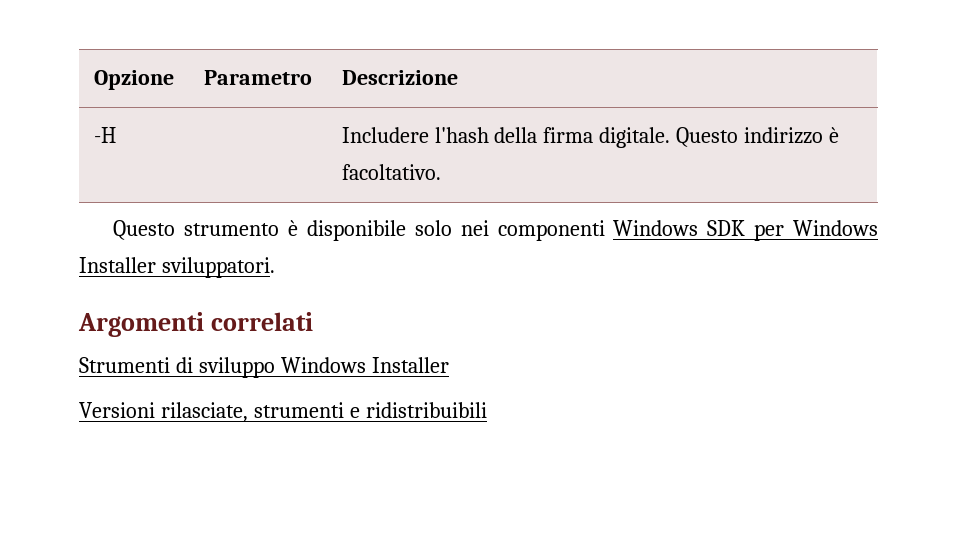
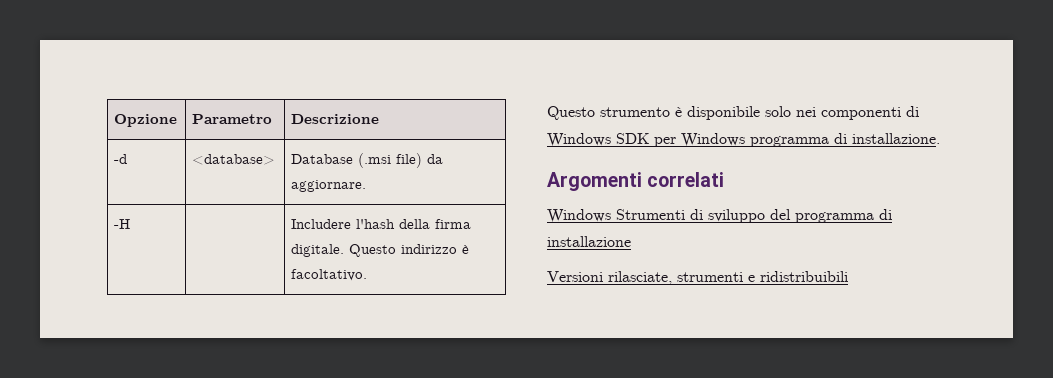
+ -d | <database> | Database (.msi file) da aggiornare.
- Questo strumento è disponibile solo nei componenti Windows SDK per Windows Installer sviluppatori.
+ Questo strumento è disponibile solo nei componenti di Windows SDK per Windows programma di installazione.
- Strumenti di sviluppo Windows Installer
+ Windows Strumenti di sviluppo del programma di installazione

